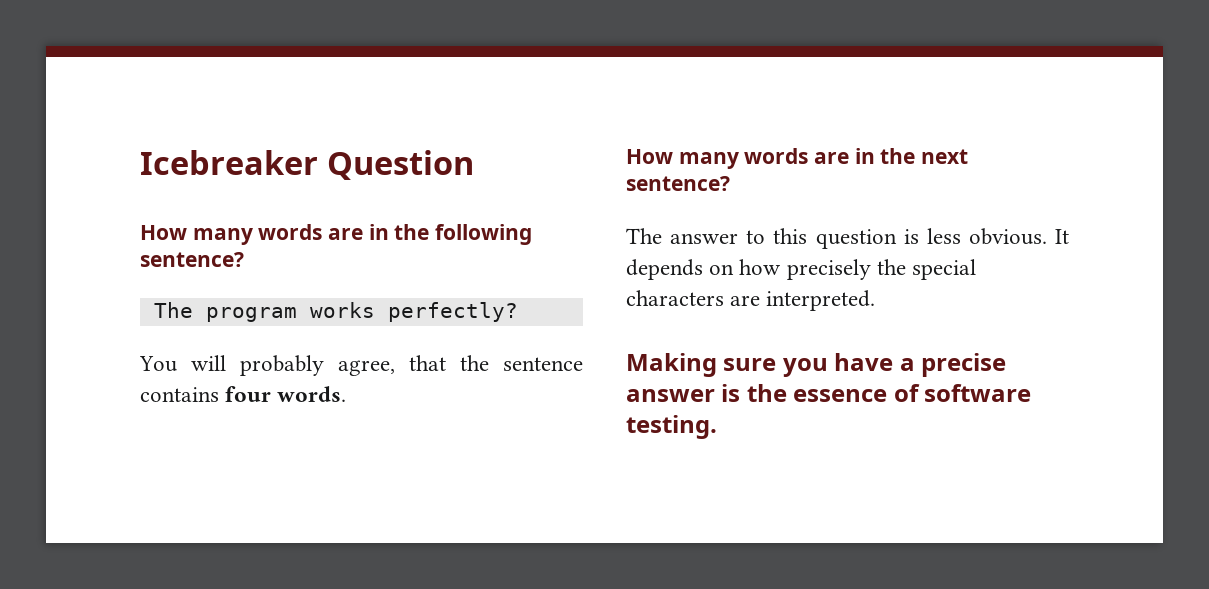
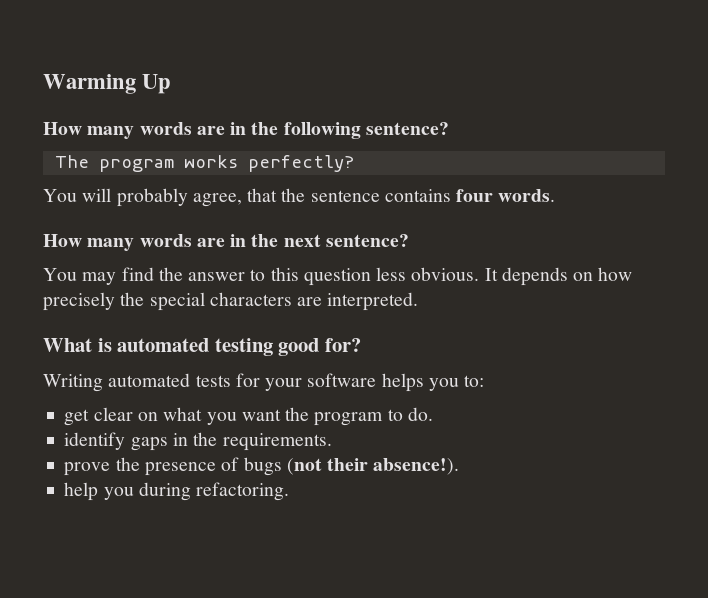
- Icebreaker Question
+ Warming Up
- The answer to this question is less obvious.
+ You may find the answer to this question less obvious.
- Making sure you have a precise answer is the essence of software testing.
+ What is automated testing good for?
+ Writing automated tests for your software helps you to:
+ get clear on what you want the program to do.
+ identify gaps in the requirements.
+ prove the presence of bugs (not their absence!).
+ help you during refactoring.

